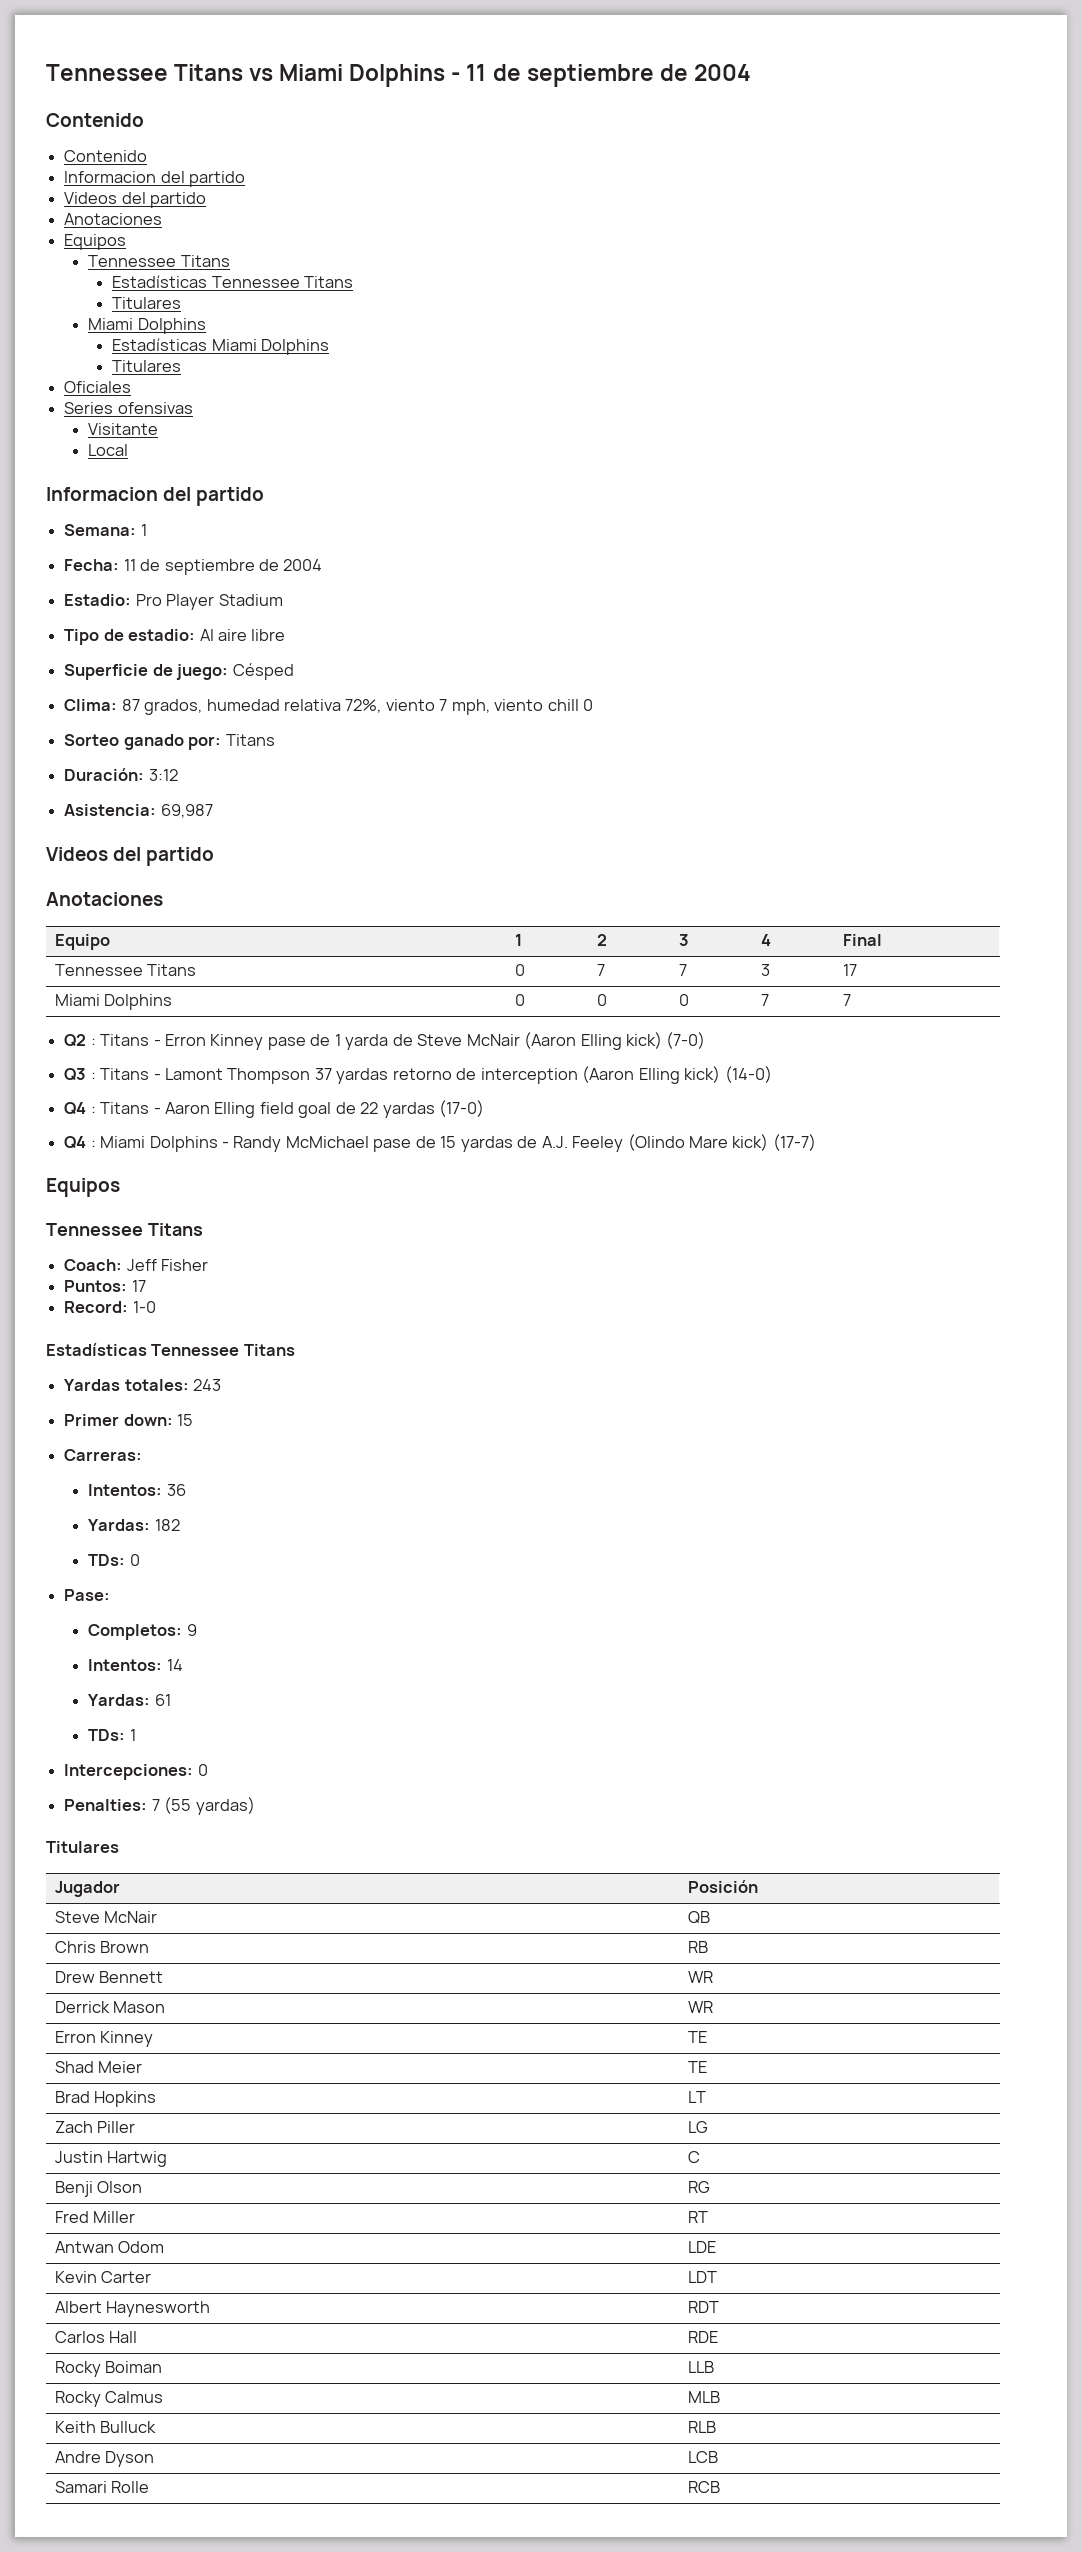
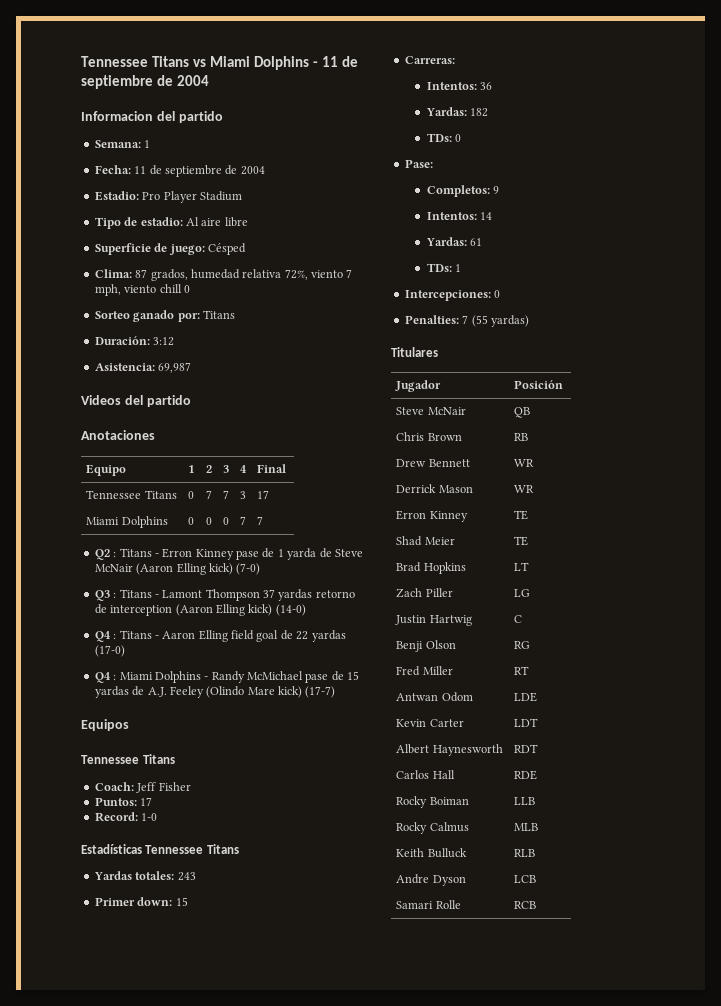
  Tennessee Titans vs Miami Dolphins - 11 de septiembre de 2004
- Contenido
- Contenido
- Informacion del partido
- Videos del partido
- Anotaciones
- Equipos
- Tennessee Titans
- Estadísticas Tennessee Titans
- Titulares
- Miami Dolphins
- Estadísticas Miami Dolphins
- Titulares
- Oficiales
- Series ofensivas
- Visitante
- Local

